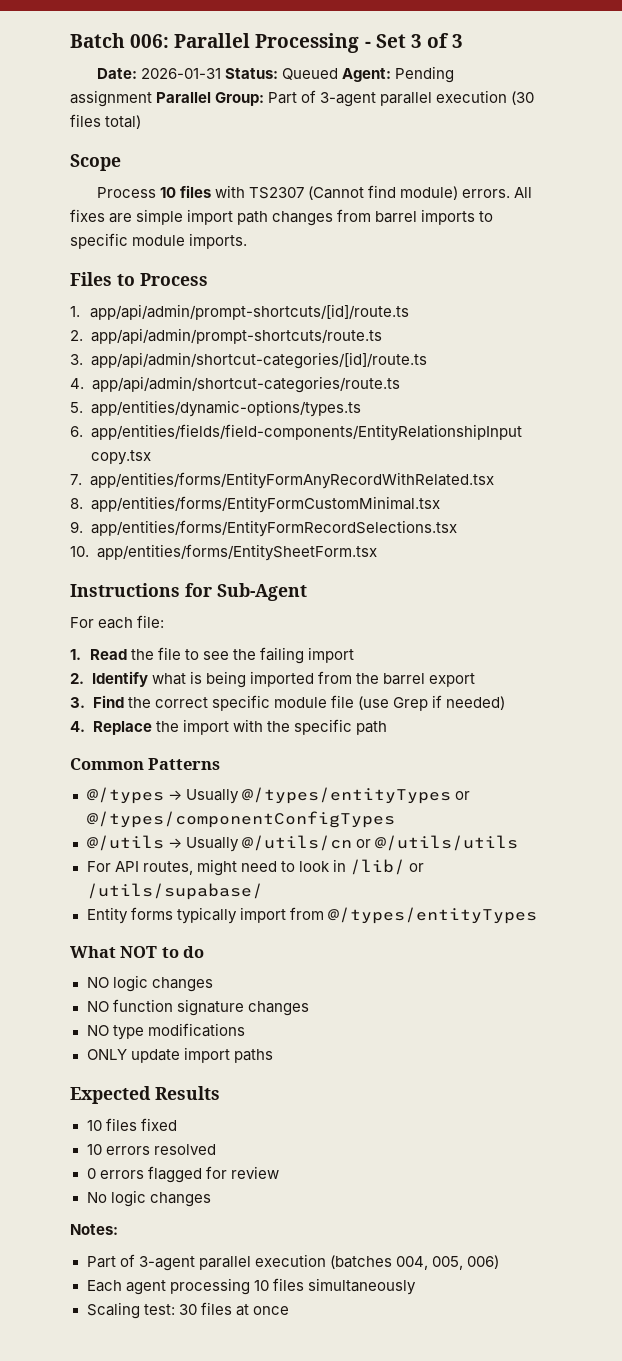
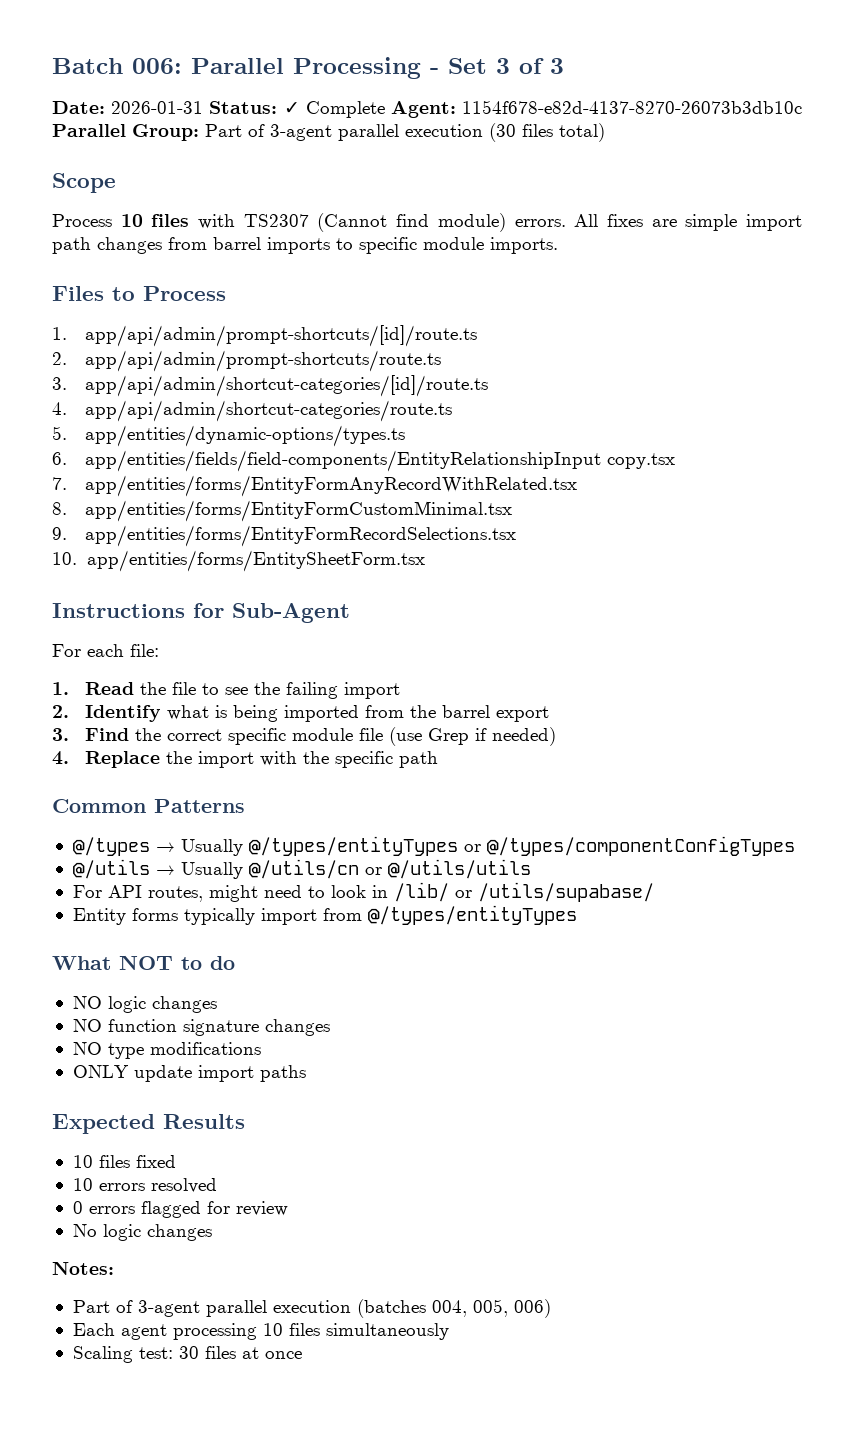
- Date: 2026-01-31 Status: Queued Agent: Pending assignment Parallel Group: Part of 3-agent parallel execution (30 files total)
+ Date: 2026-01-31 Status: ✓ Complete Agent: 1154f678-e82d-4137-8270-26073b3db10c Parallel Group: Part of 3-agent parallel execution (30 files total)

